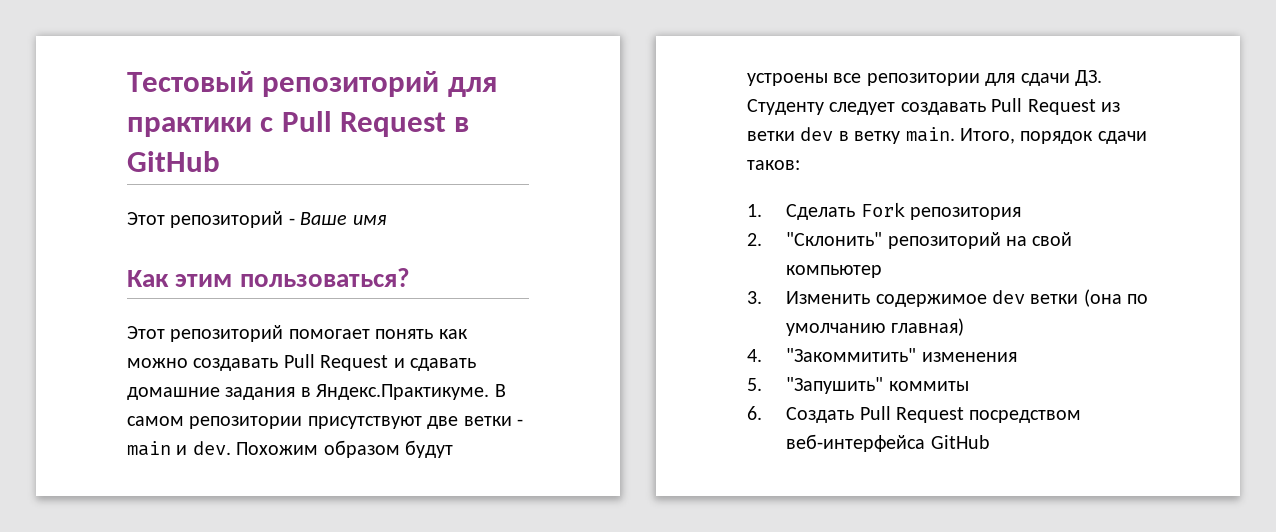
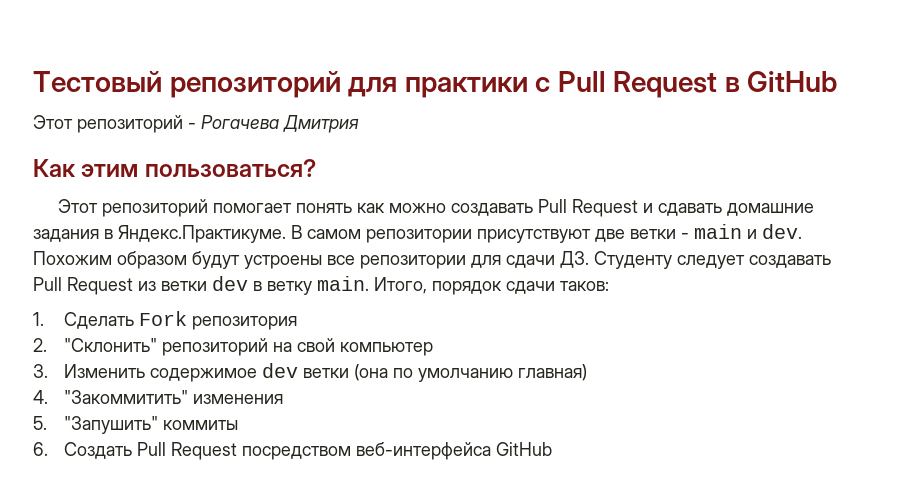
- Этот репозиторий - Ваше имя
+ Этот репозиторий - Рогачева Дмитрия

